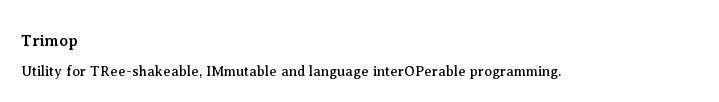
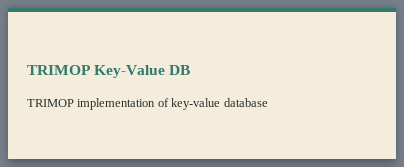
- Trimop
- Utility for TRee-shakeable, IMmutable and language interOPerable programming.
+ TRIMOP Key-Value DB
+ TRIMOP implementation of key-value database

